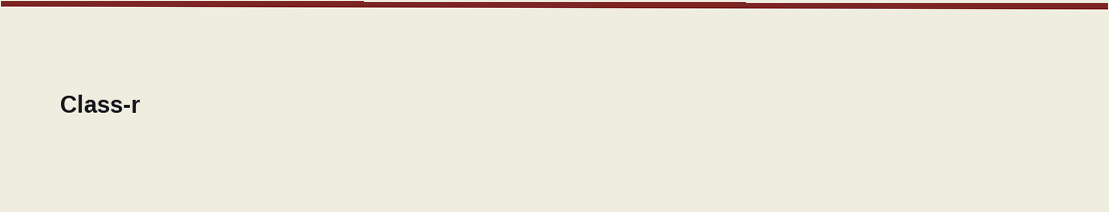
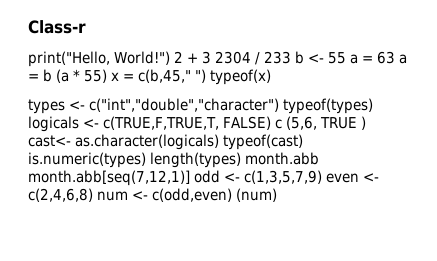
+ print("Hello, World!") 2 + 3 2304 / 233 b <- 55 a = 63 a = b (a * 55) x = c(b,45," ") typeof(x)
+ types <- c("int","double","character") typeof(types) logicals <- c(TRUE,F,TRUE,T, FALSE) c (5,6, TRUE ) cast<- as.character(logicals) typeof(cast) is.numeric(types) length(types) month.abb month.abb[seq(7,12,1)] odd <- c(1,3,5,7,9) even <- c(2,4,6,8) num <- c(odd,even) (num)

